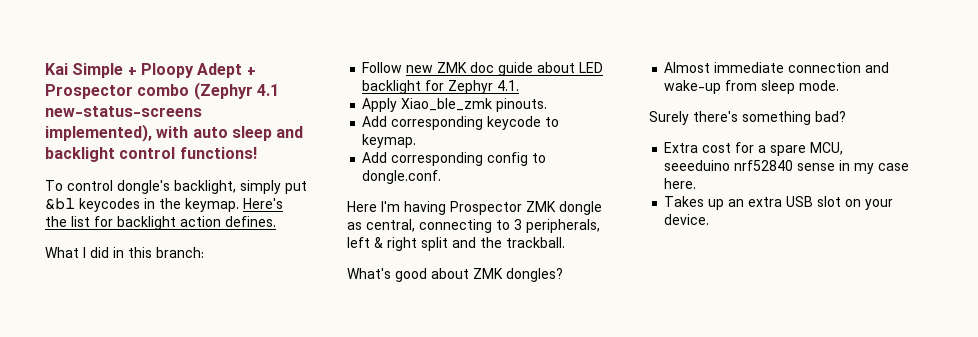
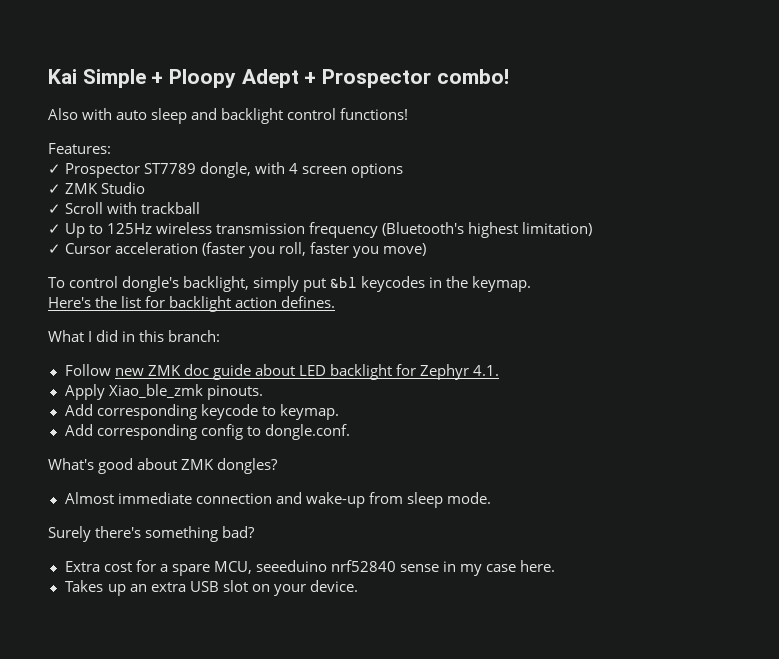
- Kai Simple + Ploopy Adept + Prospector combo (Zephyr 4.1 new-status-screens implemented), with auto sleep and backlight control functions!
+ Kai Simple + Ploopy Adept + Prospector combo!
+ Also with auto sleep and backlight control functions!
+ Features:
+ ✓ Prospector ST7789 dongle, with 4 screen options
+ ✓ ZMK Studio
+ ✓ Scroll with trackball
+ ✓ Up to 125Hz wireless transmission frequency (Bluetooth's highest limitation)
+ ✓ Cursor acceleration (faster you roll, faster you move)
- To control dongle's backlight, simply put &bl keycodes in the keymap. Here's the list for backlight action defines.
+ To control dongle's backlight, simply put &bl keycodes in the keymap.
+ Here's the list for backlight action defines.
- Here I'm having Prospector ZMK dongle as central, connecting to 3 peripherals, left & right split and the trackball.

